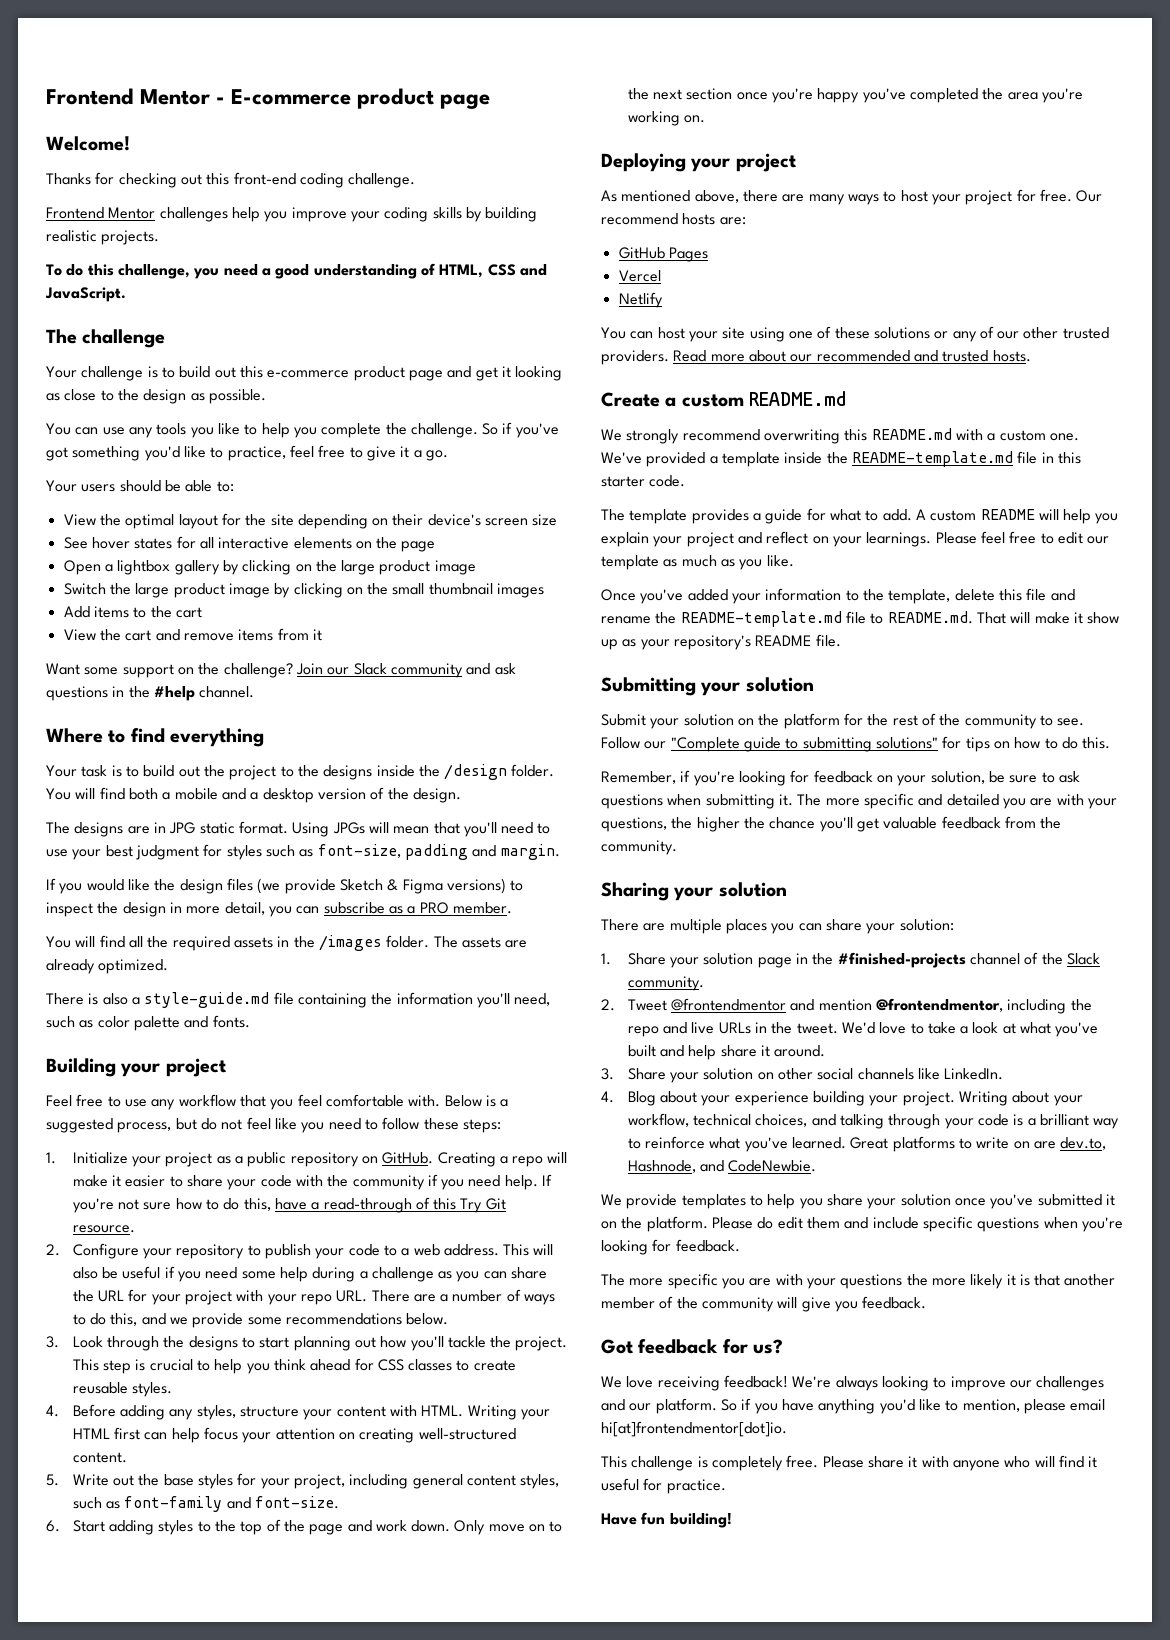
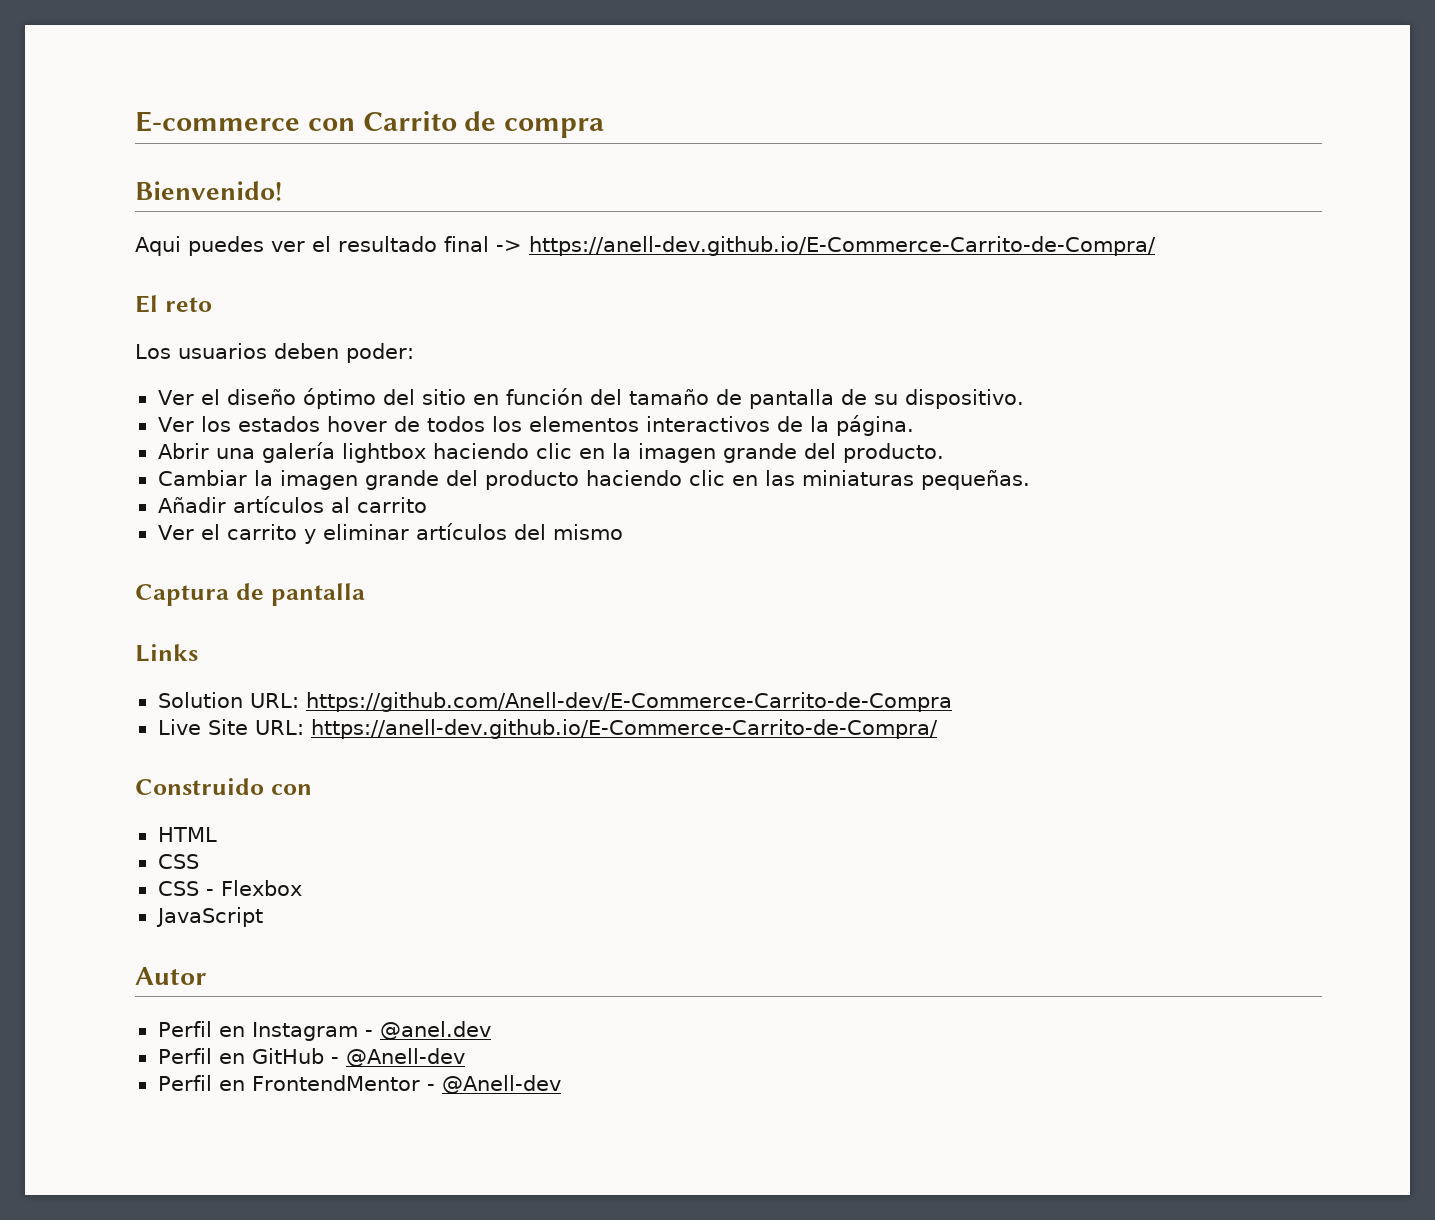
- Frontend Mentor - E-commerce product page
- Welcome!
- Thanks for checking out this front-end coding challenge.
- Frontend Mentor challenges help you improve your coding skills by building realistic projects.
- To do this challenge, you need a good understanding of HTML, CSS and JavaScript.
- The challenge
- Your challenge is to build out this e-commerce product page and get it looking as close to the design as possible.
- You can use any tools you like to help you complete the challenge. So if you've got something you'd like to practice, feel free to give it a go.
- Your users should be able to:
- View the optimal layout for the site depending on their device's screen size
- See hover states for all interactive elements on the page
- Open a lightbox gallery by clicking on the large product image
- Switch the large product image by clicking on the small thumbnail images
- Add items to the cart
- View the cart and remove items from it
- Want some support on the challenge? Join our Slack community and ask questions in the #help channel.
- Where to find everything
- Your task is to build out the project to the designs inside the /design folder. You will find both a mobile and a desktop version of the design.
- The designs are in JPG static format. Using JPGs will mean that you'll need to use your best judgment for styles such as font-size, padding and margin.
- If you would like the design files (we provide Sketch & Figma versions) to inspect the design in more detail, you can subscribe as a PRO member.
- You will find all the required assets in the /images folder. The assets are already optimized.
- There is also a style-guide.md file containing the information you'll need, such as color palette and fonts.
- Building your project
- Feel free to use any workflow that you feel comfortable with. Below is a suggested process, but do not feel like you need to follow these steps:
- 1. Initialize your project as a public repository on GitHub. Creating a repo will make it easier to share your code with the community if you need help. If you're not sure how to do this, have a read-through of this Try Git resource.
- 2. Configure your repository to publish your code to a web address. This will also be useful if you need some help during a challenge as you can share the URL for your project with your repo URL. There are a number of ways to do this, and we provide some recommendations below.
- 3. Look through the designs to start planning out how you'll tackle the project. This step is crucial to help you think ahead for CSS classes to create reusable styles.
- 4. Before adding any styles, structure your content with HTML. Writing your HTML first can help focus your attention on creating well-structured content.
- 5. Write out the base styles for your project, including general content styles, such as font-family and font-size.
- 6. Start adding styles to the top of the page and work down. Only move on to the next section once you're happy you've completed the area you're working on.
- Deploying your project
- As mentioned above, there are many ways to host your project for free. Our recommend hosts are:
- GitHub Pages
- Vercel
- Netlify
- You can host your site using one of these solutions or any of our other trusted providers. Read more about our recommended and trusted hosts.
- Create a custom README.md
- We strongly recommend overwriting this README.md with a custom one. We've provided a template inside the README-template.md file in this starter code.
- The template provides a guide for what to add. A custom README will help you explain your project and reflect on your learnings. Please feel free to edit our template as much as you like.
- Once you've added your information to the template, delete this file and rename the README-template.md file to README.md. That will make it show up as your repository's README file.
- Submitting your solution
- Submit your solution on the platform for the rest of the community to see. Follow our "Complete guide to submitting solutions" for tips on how to do this.
- Remember, if you're looking for feedback on your solution, be sure to ask questions when submitting it. The more specific and detailed you are with your questions, the higher the chance you'll get valuable feedback from the community.
- Sharing your solution
- There are multiple places you can share your solution:
- 1. Share your solution page in the #finished-projects channel of the Slack community.
- 2. Tweet @frontendmentor and mention @frontendmentor, including the repo and live URLs in the tweet. We'd love to take a look at what you've built and help share it around.
- 3. Share your solution on other social channels like LinkedIn.
- 4. Blog about your experience building your project. Writing about your workflow, technical choices, and talking through your code is a brilliant way to reinforce what you've learned. Great platforms to write on are dev.to, Hashnode, and CodeNewbie.
- We provide templates to help you share your solution once you've submitted it on the platform. Please do edit them and include specific questions when you're looking for feedback.
- The more specific you are with your questions the more likely it is that another member of the community will give you feedback.
- Got feedback for us?
- We love receiving feedback! We're always looking to improve our challenges and our platform. So if you have anything you'd like to mention, please email hi[at]frontendmentor[dot]io.
- This challenge is completely free. Please share it with anyone who will find it useful for practice.
- Have fun building!
+ E-commerce con Carrito de compra
+ Bienvenido!
+ Aqui puedes ver el resultado final -> https://anell-dev.github.io/E-Commerce-Carrito-de-Compra/
+ El reto
+ Los usuarios deben poder:
+ Ver el diseño óptimo del sitio en función del tamaño de pantalla de su dispositivo.
+ Ver los estados hover de todos los elementos interactivos de la página.
+ Abrir una galería lightbox haciendo clic en la imagen grande del producto.
+ Cambiar la imagen grande del producto haciendo clic en las miniaturas pequeñas.
+ Añadir artículos al carrito
+ Ver el carrito y eliminar artículos del mismo
+ Captura de pantalla
+ Links
+ Solution URL: https://github.com/Anell-dev/E-Commerce-Carrito-de-Compra
+ Live Site URL: https://anell-dev.github.io/E-Commerce-Carrito-de-Compra/
+ Construido con
+ HTML
+ CSS
+ CSS - Flexbox
+ JavaScript
+ Autor
+ Perfil en Instagram - @anel.dev
+ Perfil en GitHub - @Anell-dev
+ Perfil en FrontendMentor - @Anell-dev

